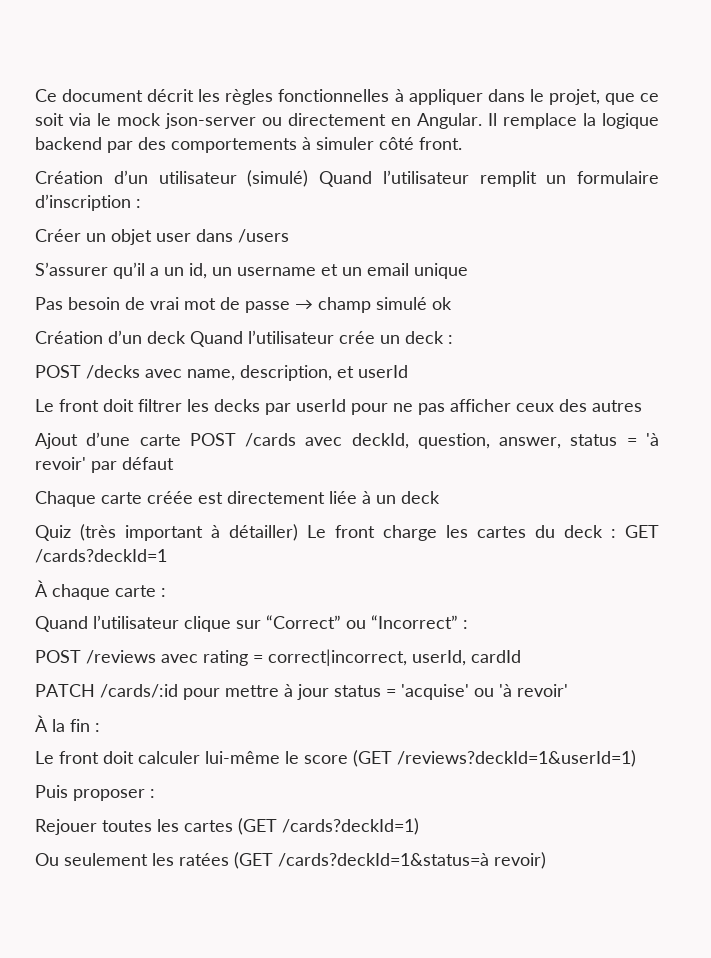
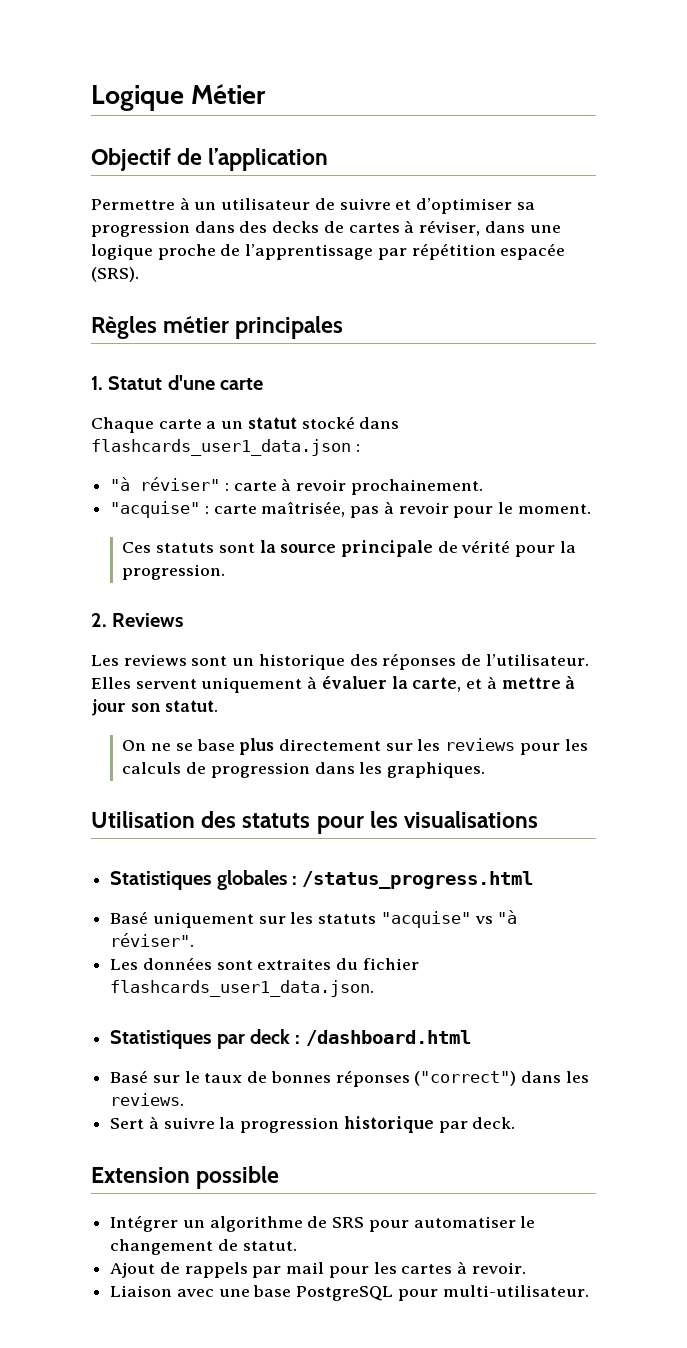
- Ce document décrit les règles fonctionnelles à appliquer dans le projet, que ce soit via le mock json-server ou directement en Angular. Il remplace la logique backend par des comportements à simuler côté front.
- Création d’un utilisateur (simulé) Quand l’utilisateur remplit un formulaire d’inscription :
- Créer un objet user dans /users
- S’assurer qu’il a un id, un username et un email unique
- Pas besoin de vrai mot de passe → champ simulé ok
- Création d’un deck Quand l’utilisateur crée un deck :
- POST /decks avec name, description, et userId
- Le front doit filtrer les decks par userId pour ne pas afficher ceux des autres
- Ajout d’une carte POST /cards avec deckId, question, answer, status = 'à revoir' par défaut
- Chaque carte créée est directement liée à un deck
- Quiz (très important à détailler) Le front charge les cartes du deck : GET /cards?deckId=1
- À chaque carte :
- Quand l’utilisateur clique sur “Correct” ou “Incorrect” :
- POST /reviews avec rating = correct|incorrect, userId, cardId
- PATCH /cards/:id pour mettre à jour status = 'acquise' ou 'à revoir'
- À la fin :
- Le front doit calculer lui-même le score (GET /reviews?deckId=1&userId=1)
- Puis proposer :
- Rejouer toutes les cartes (GET /cards?deckId=1)
- Ou seulement les ratées (GET /cards?deckId=1&status=à revoir)
+ Logique Métier
+ Objectif de l’application
+ Permettre à un utilisateur de suivre et d’optimiser sa progression dans des decks de cartes à réviser, dans une logique proche de l’apprentissage par répétition espacée (SRS).
+ Règles métier principales
+ 1. Statut d'une carte
+ Chaque carte a un statut stocké dans flashcards_user1_data.json :
+ "à réviser" : carte à revoir prochainement.
+ "acquise" : carte maîtrisée, pas à revoir pour le moment.
+ Ces statuts sont la source principale de vérité pour la progression.
+ 2. Reviews
+ Les reviews sont un historique des réponses de l’utilisateur. Elles servent uniquement à évaluer la carte, et à mettre à jour son statut.
+ On ne se base plus directement sur les reviews pour les calculs de progression dans les graphiques.
+ Utilisation des statuts pour les visualisations
+ Statistiques globales : /status_progress.html
+ Basé uniquement sur les statuts "acquise" vs "à réviser".
+ Les données sont extraites du fichier flashcards_user1_data.json.
+ Statistiques par deck : /dashboard.html
+ Basé sur le taux de bonnes réponses ("correct") dans les reviews.
+ Sert à suivre la progression historique par deck.
+ Extension possible
+ Intégrer un algorithme de SRS pour automatiser le changement de statut.
+ Ajout de rappels par mail pour les cartes à revoir.
+ Liaison avec une base PostgreSQL pour multi-utilisateur.

